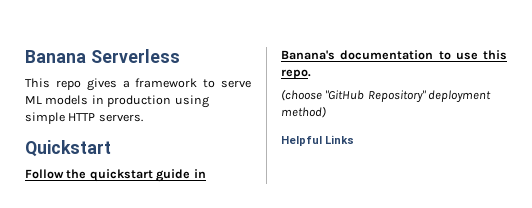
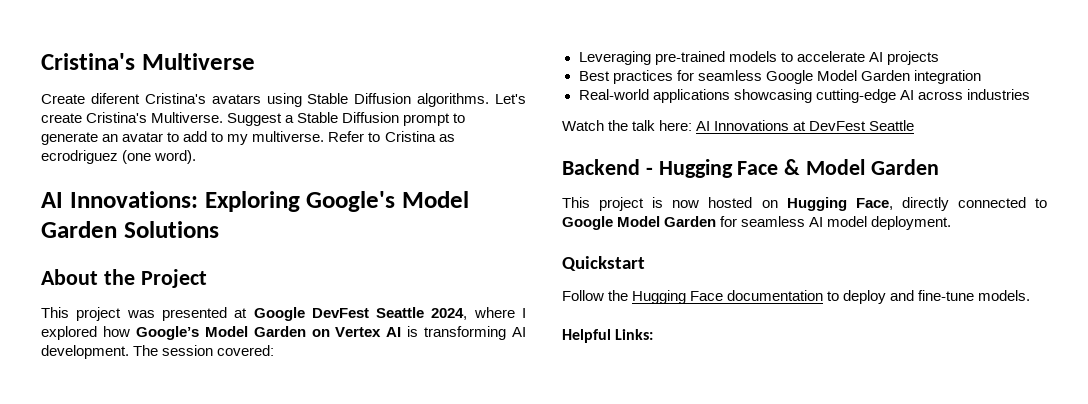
- Banana Serverless
- This repo gives a framework to serve ML models in production using simple HTTP servers.
+ Cristina's Multiverse
+ Create diferent Cristina's avatars using Stable Diffusion algorithms. Let's create Cristina's Multiverse. Suggest a Stable Diffusion prompt to generate an avatar to add to my multiverse. Refer to Cristina as ecrodriguez (one word).
+ AI Innovations: Exploring Google's Model Garden Solutions
+ About the Project
+ This project was presented at Google DevFest Seattle 2024, where I explored how Google’s Model Garden on Vertex AI is transforming AI development. The session covered:
+ Leveraging pre-trained models to accelerate AI projects
+ Best practices for seamless Google Model Garden integration
+ Real-world applications showcasing cutting-edge AI across industries
+ Watch the talk here: AI Innovations at DevFest Seattle
+ Backend - Hugging Face & Model Garden
+ This project is now hosted on Hugging Face, directly connected to Google Model Garden for seamless AI model deployment.
  Quickstart
- Follow the quickstart guide in Banana's documentation to use this repo.
- (choose "GitHub Repository" deployment method)
+ Follow the Hugging Face documentation to deploy and fine-tune models.
- Helpful Links
+ Helpful Links:

